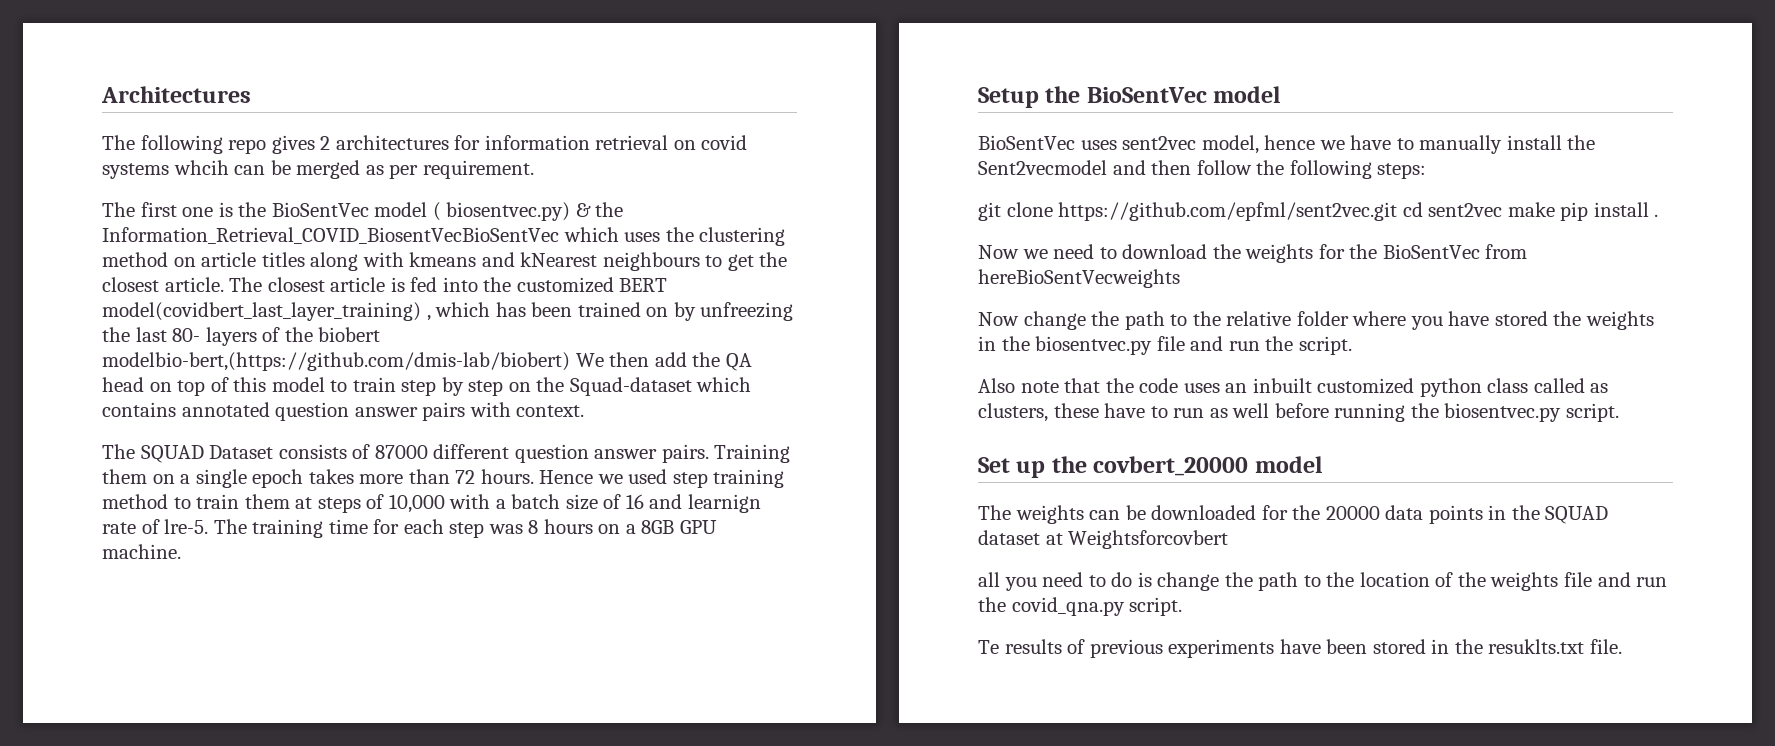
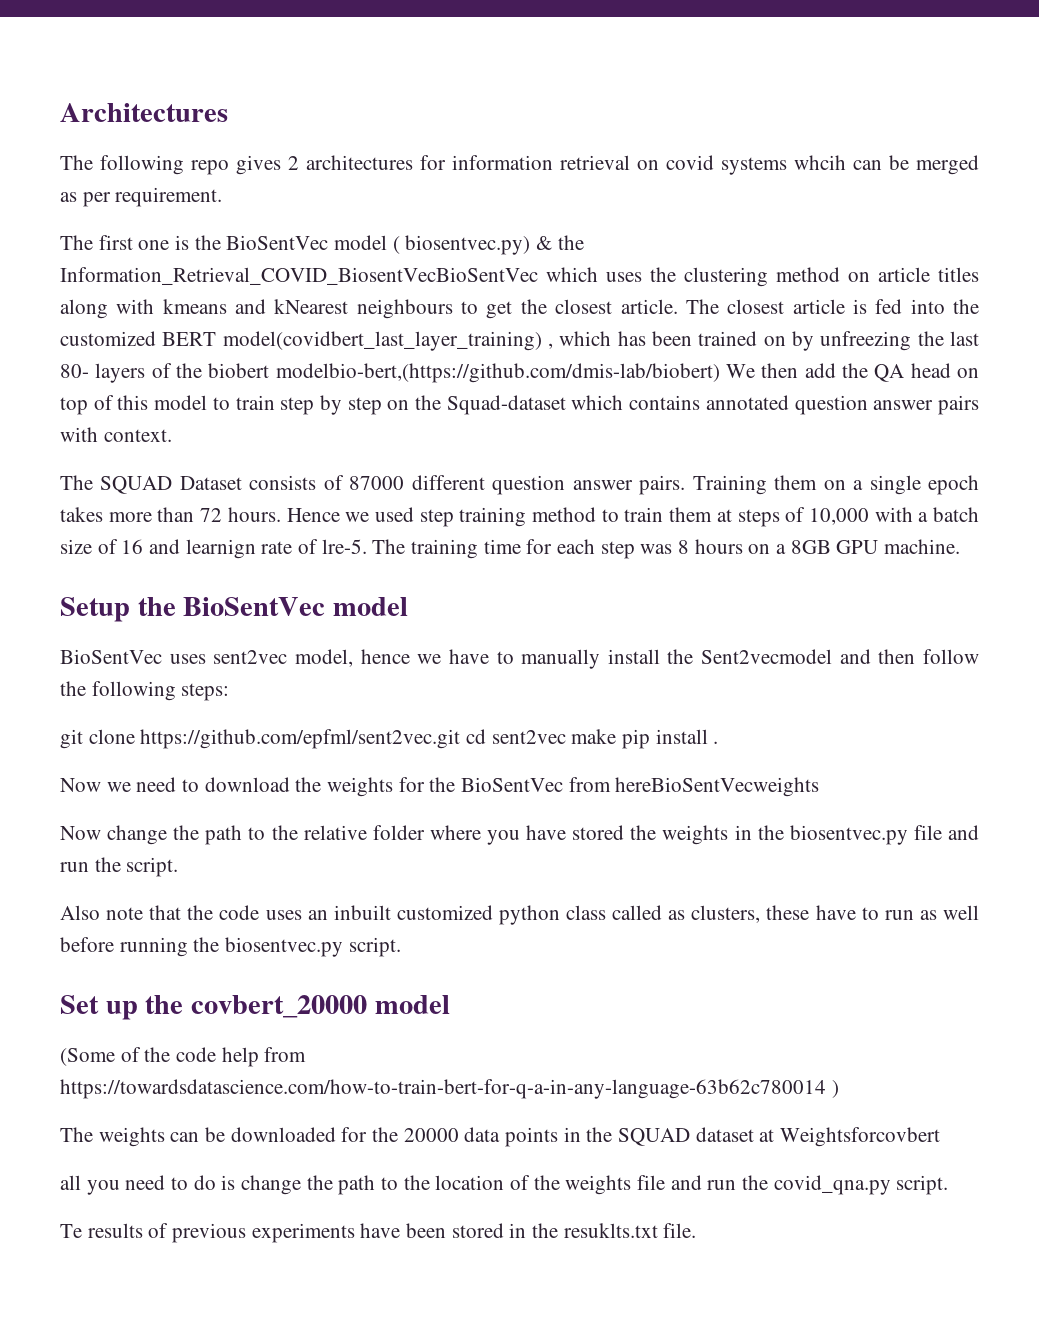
+ (Some of the code help from https://towardsdatascience.com/how-to-train-bert-for-q-a-in-any-language-63b62c780014 )

